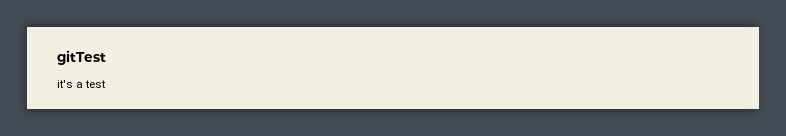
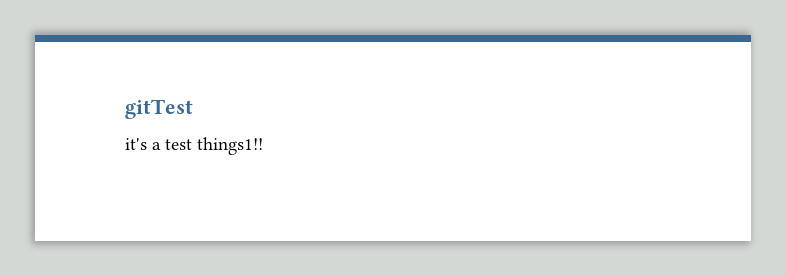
- it's a test
+ it's a test things1!!

